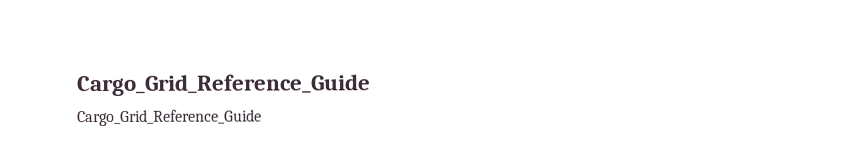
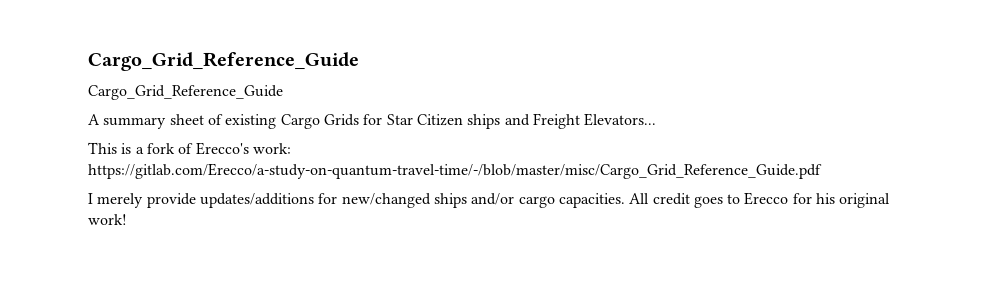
+ A summary sheet of existing Cargo Grids for Star Citizen ships and Freight Elevators...
+ This is a fork of Erecco's work: https://gitlab.com/Erecco/a-study-on-quantum-travel-time/-/blob/master/misc/Cargo_Grid_Reference_Guide.pdf
+ I merely provide updates/additions for new/changed ships and/or cargo capacities. All credit goes to Erecco for his original work!

